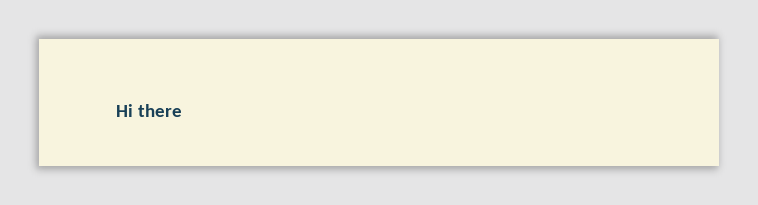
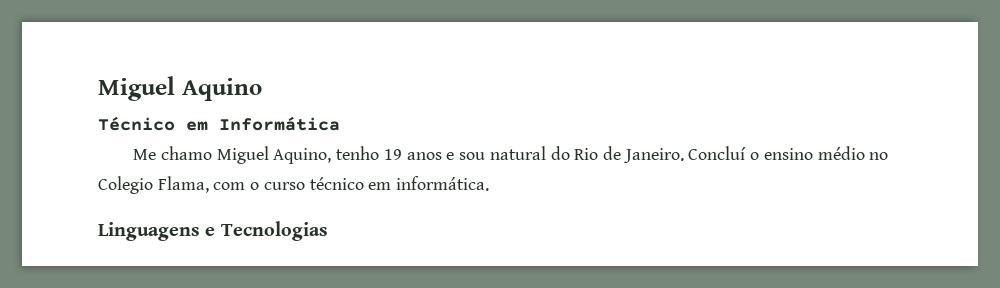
- Hi there
+ Miguel Aquino
+ Técnico em Informática
+ Me chamo Miguel Aquino, tenho 19 anos e sou natural do Rio de Janeiro. Concluí o ensino médio no Colegio Flama, com o curso técnico em informática.
+ Linguagens e Tecnologias

